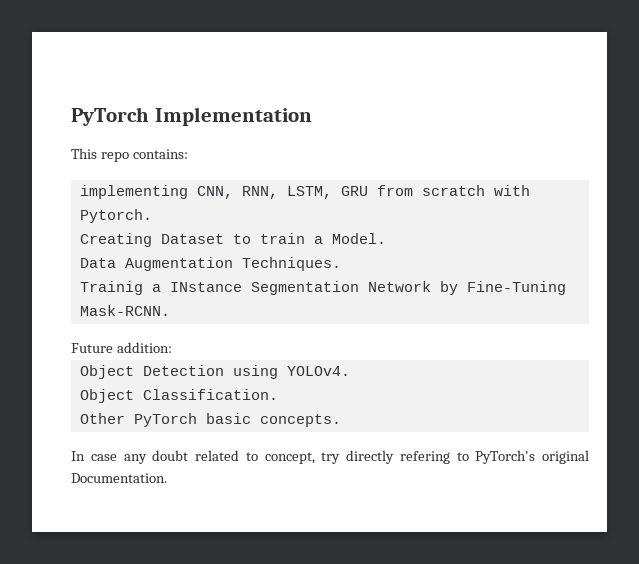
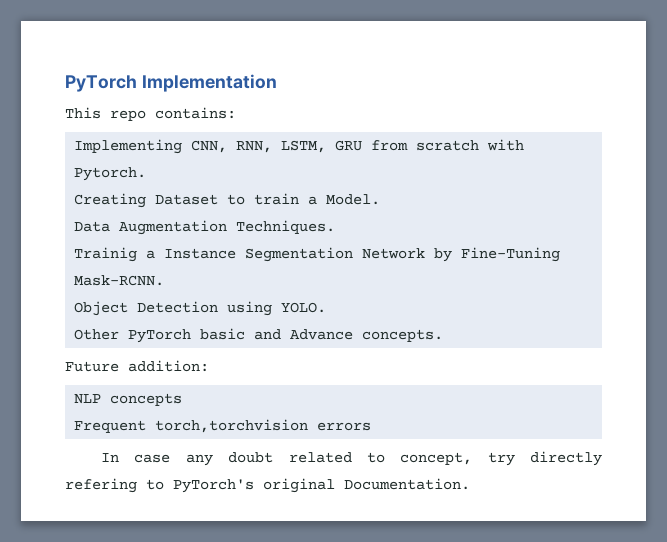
- implementing CNN, RNN, LSTM, GRU from scratch with Pytorch.
+ Implementing CNN, RNN, LSTM, GRU from scratch with Pytorch.
- Trainig a INstance Segmentation Network by Fine-Tuning Mask-RCNN.
+ Trainig a Instance Segmentation Network by Fine-Tuning Mask-RCNN.
- Future addition:
- Object Detection using YOLOv4.
- Object Classification.
+ Object Detection using YOLO.
- Other PyTorch basic concepts.
+ Other PyTorch basic and Advance concepts.
+ Future addition:
+ NLP concepts
+ Frequent torch,torchvision errors

